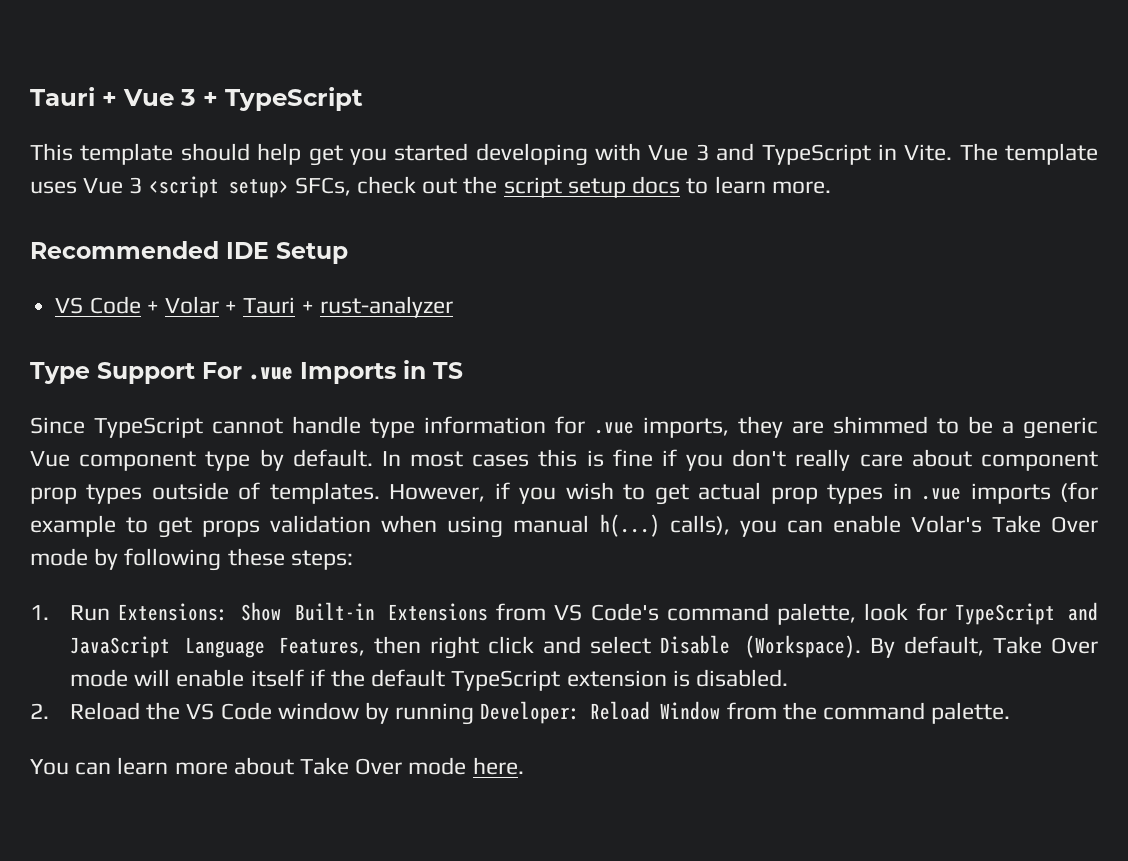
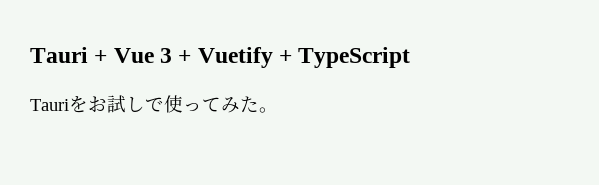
- Tauri + Vue 3 + TypeScript
+ Tauri + Vue 3 + Vuetify + TypeScript
- This template should help get you started developing with Vue 3 and TypeScript in Vite. The template uses Vue 3 <script setup> SFCs, check out the script setup docs to learn more.
- Recommended IDE Setup
- VS Code + Volar + Tauri + rust-analyzer
- Type Support For .vue Imports in TS
- Since TypeScript cannot handle type information for .vue imports, they are shimmed to be a generic Vue component type by default. In most cases this is fine if you don't really care about component prop types outside of templates. However, if you wish to get actual prop types in .vue imports (for example to get props validation when using manual h(...) calls), you can enable Volar's Take Over mode by following these steps:
- 1. Run Extensions: Show Built-in Extensions from VS Code's command palette, look for TypeScript and JavaScript Language Features, then right click and select Disable (Workspace). By default, Take Over mode will enable itself if the default TypeScript extension is disabled.
- 2. Reload the VS Code window by running Developer: Reload Window from the command palette.
- You can learn more about Take Over mode here.
+ Tauriをお試しで使ってみた。

